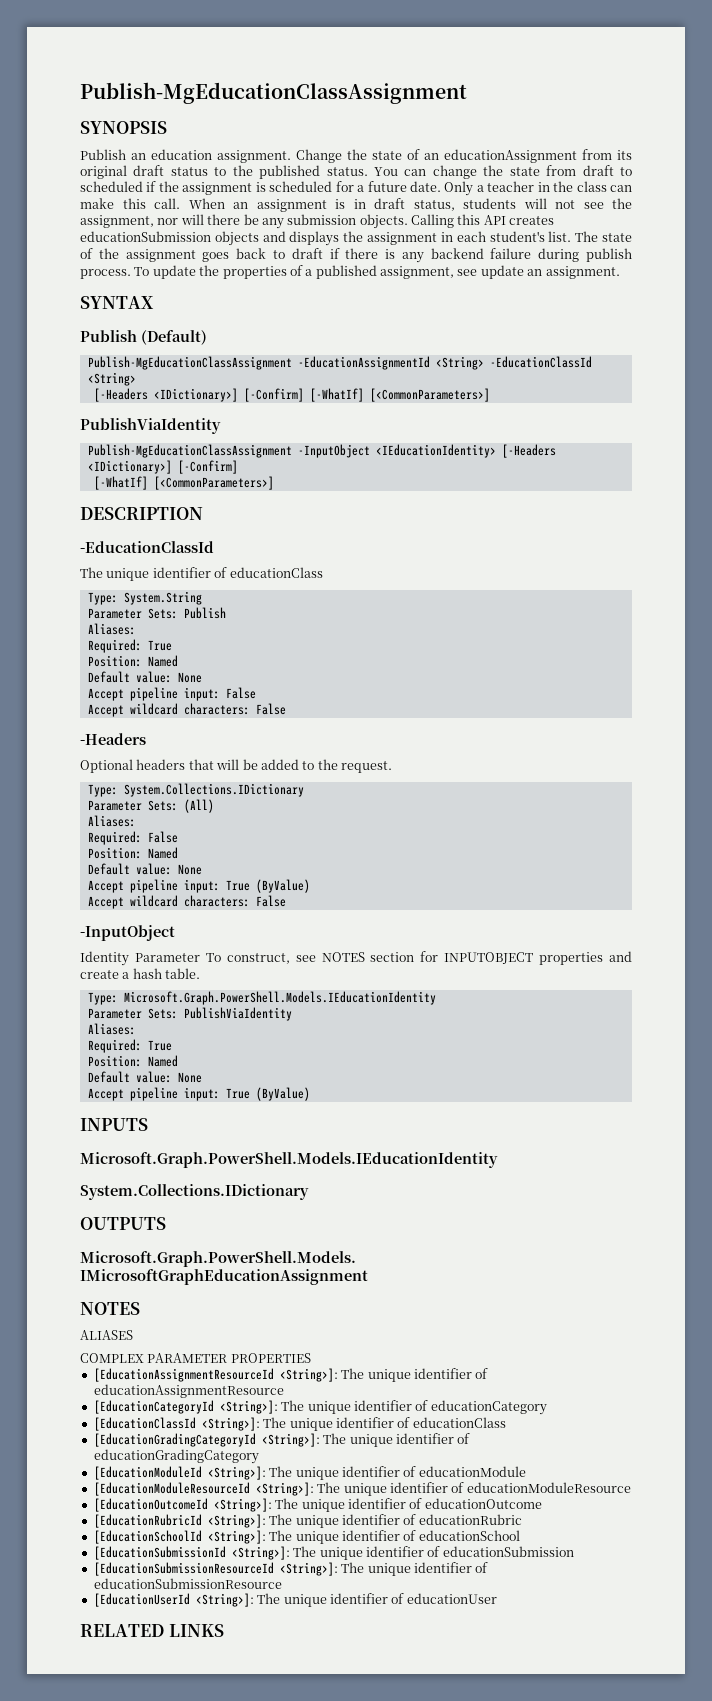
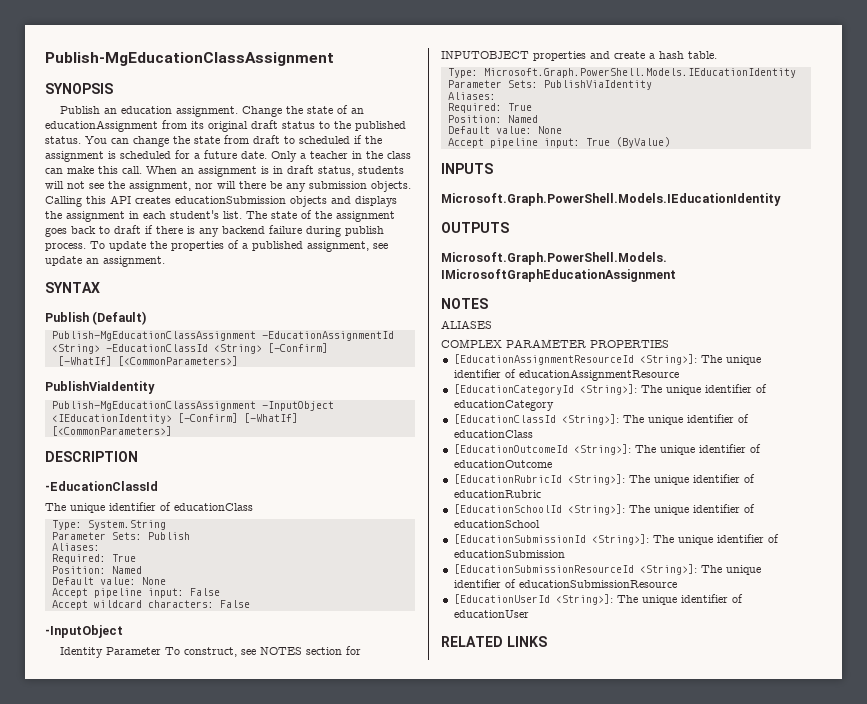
- Publish-MgEducationClassAssignment -EducationAssignmentId <String> -EducationClassId <String>
- [-Headers <IDictionary>] [-Confirm] [-WhatIf] [<CommonParameters>]
+ Publish-MgEducationClassAssignment -EducationAssignmentId <String> -EducationClassId <String> [-Confirm]
+ [-WhatIf] [<CommonParameters>]
- Publish-MgEducationClassAssignment -InputObject <IEducationIdentity> [-Headers <IDictionary>] [-Confirm]
- [-WhatIf] [<CommonParameters>]
+ Publish-MgEducationClassAssignment -InputObject <IEducationIdentity> [-Confirm] [-WhatIf] [<CommonParameters>]
- -Headers
- Optional headers that will be added to the request.
- Type: System.Collections.IDictionary
- Parameter Sets: (All)
- Aliases:
- Required: False
- Position: Named
- Default value: None
- Accept pipeline input: True (ByValue)
- Accept wildcard characters: False
  INPUTS
  Microsoft.Graph.PowerShell.Models.IEducationIdentity
- System.Collections.IDictionary
- [EducationGradingCategoryId <String>]: The unique identifier of educationGradingCategory
- [EducationModuleId <String>]: The unique identifier of educationModule
- [EducationModuleResourceId <String>]: The unique identifier of educationModuleResource

